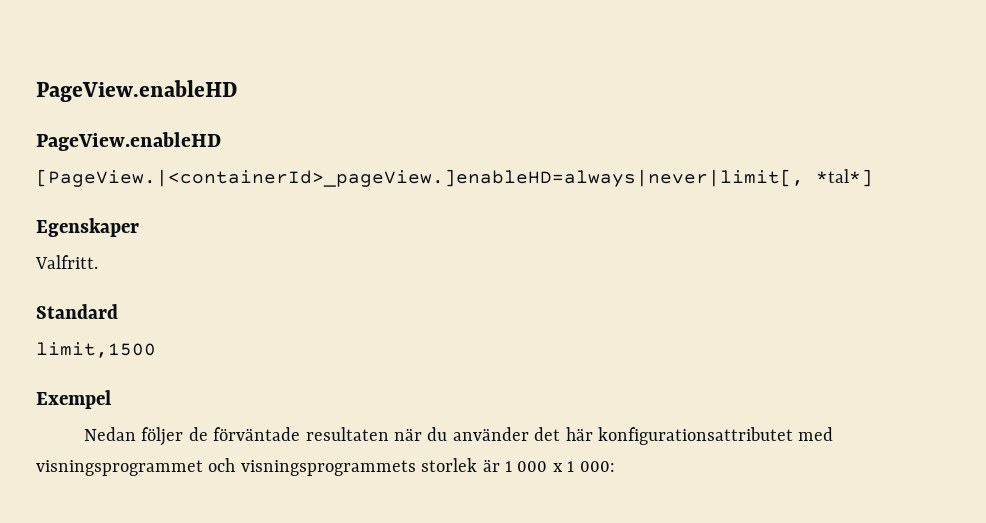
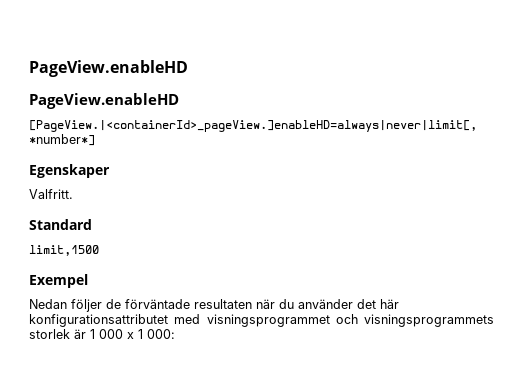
- [PageView.|<containerId>_pageView.]enableHD=always|never|limit[, *tal*]
+ [PageView.|<containerId>_pageView.]enableHD=always|never|limit[, *number*]

